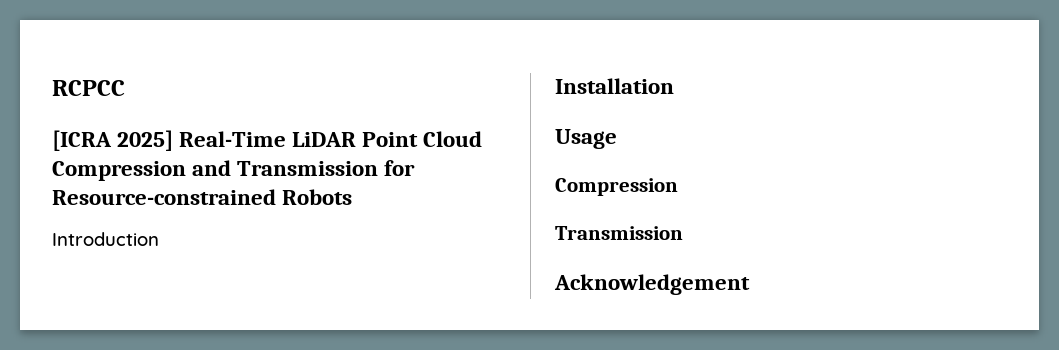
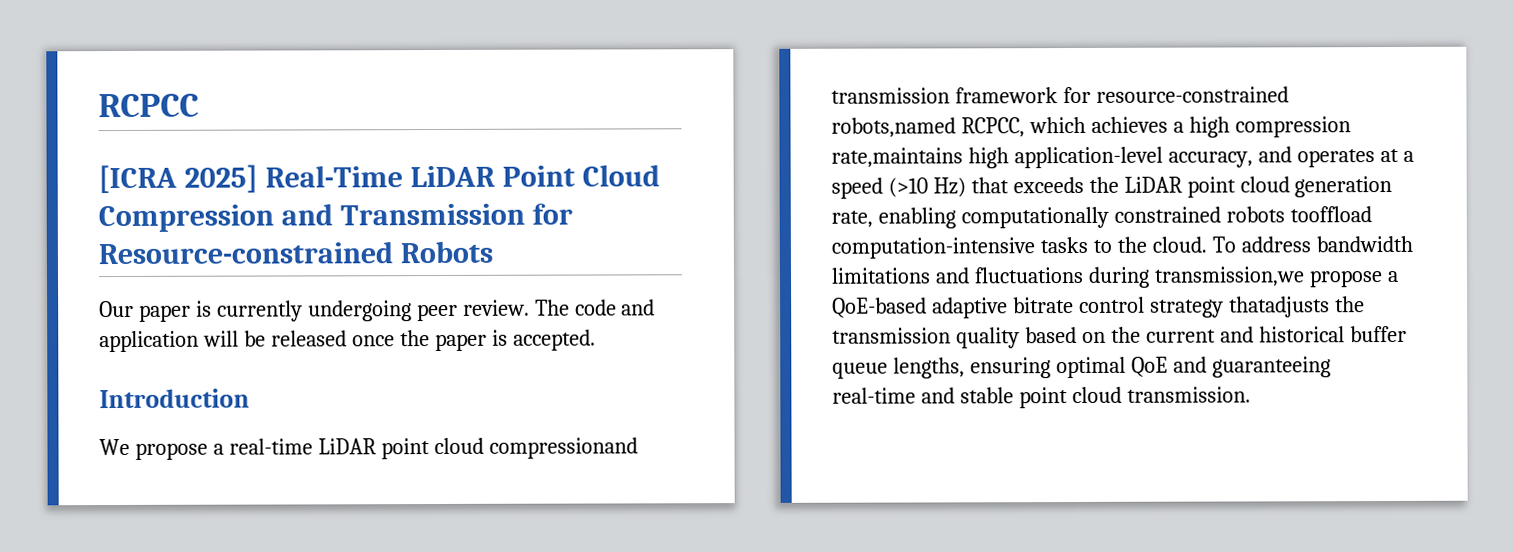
+ Our paper is currently undergoing peer review. The code and application will be released once the paper is accepted.
  Introduction
- Installation
- Usage
- Compression
- Transmission
- Acknowledgement
+ We propose a real-time LiDAR point cloud compressionand transmission framework for resource-constrained robots,named RCPCC, which achieves a high compression rate,maintains high application-level accuracy, and operates at a speed (>10 Hz) that exceeds the LiDAR point cloud generation rate, enabling computationally constrained robots tooffload computation-intensive tasks to the cloud. To address bandwidth limitations and fluctuations during transmission,we propose a QoE-based adaptive bitrate control strategy thatadjusts the transmission quality based on the current and historical buffer queue lengths, ensuring optimal QoE and guaranteeing real-time and stable point cloud transmission.

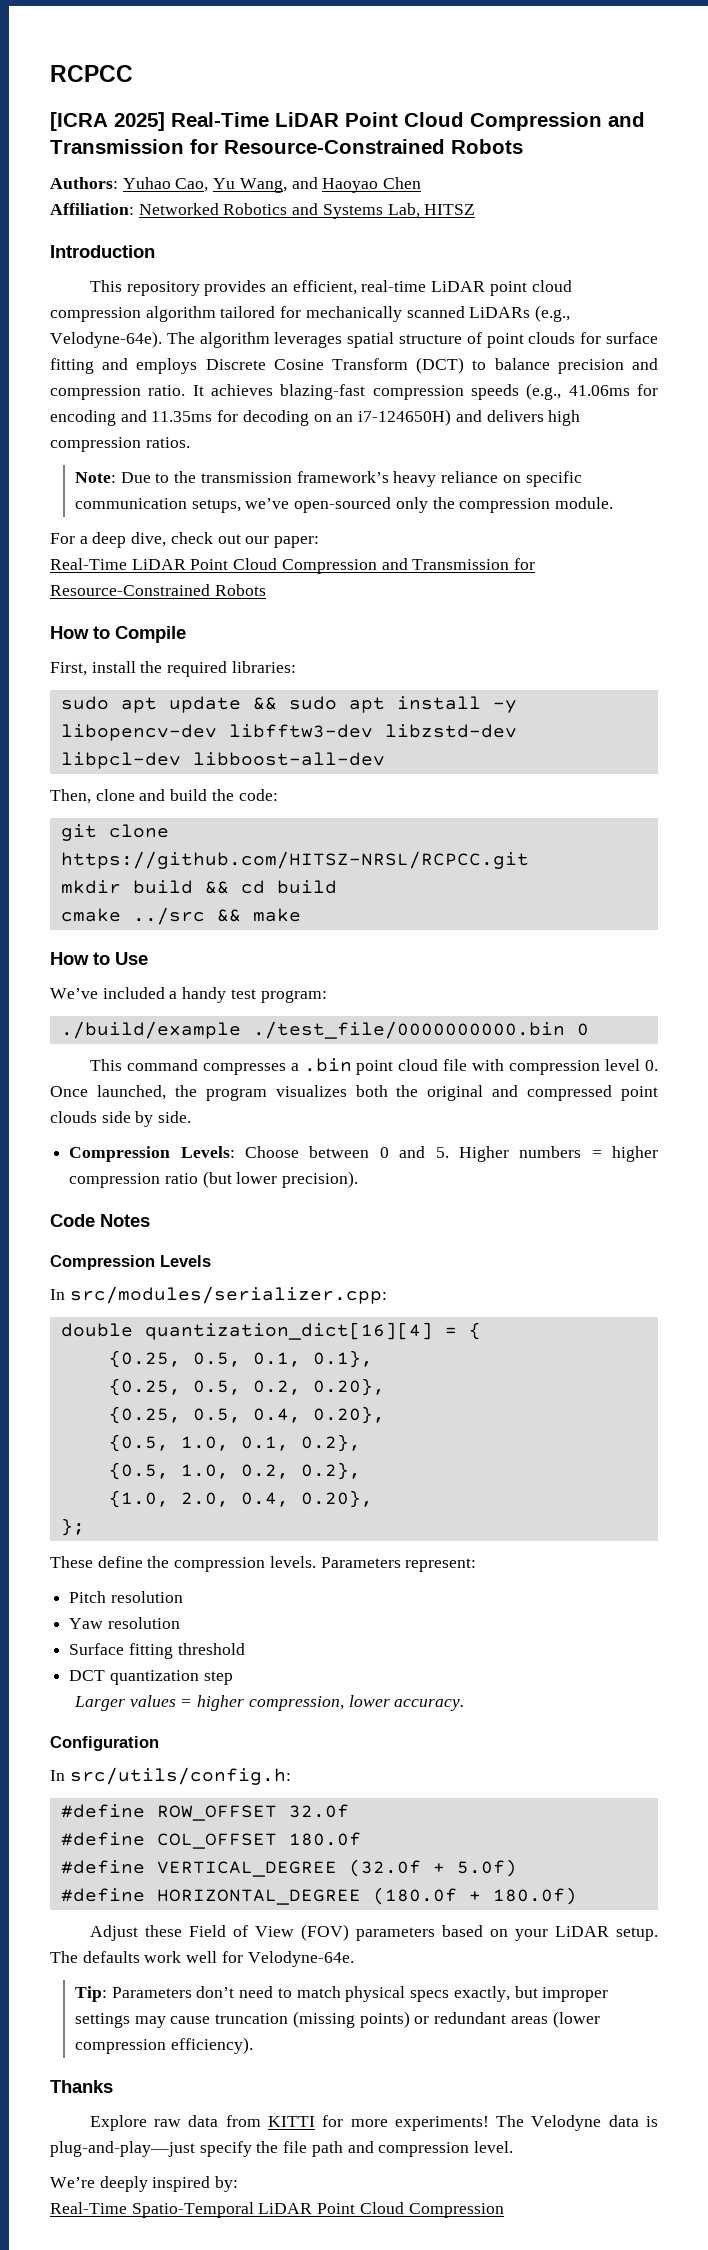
- [ICRA 2025] Real-Time LiDAR Point Cloud Compression and Transmission for Resource-constrained Robots
- Our paper is currently undergoing peer review. The code and application will be released once the paper is accepted.
+ [ICRA 2025] Real-Time LiDAR Point Cloud Compression and Transmission for Resource-Constrained Robots
+ Authors: Yuhao Cao, Yu Wang, and Haoyao Chen
+ Affiliation: Networked Robotics and Systems Lab, HITSZ
  Introduction
- We propose a real-time LiDAR point cloud compressionand transmission framework for resource-constrained robots,named RCPCC, which achieves a high compression rate,maintains high application-level accuracy, and operates at a speed (>10 Hz) that exceeds the LiDAR point cloud generation rate, enabling computationally constrained robots tooffload computation-intensive tasks to the cloud. To address bandwidth limitations and fluctuations during transmission,we propose a QoE-based adaptive bitrate control strategy thatadjusts the transmission quality based on the current and historical buffer queue lengths, ensuring optimal QoE and guaranteeing real-time and stable point cloud transmission.
+ This repository provides an efficient, real-time LiDAR point cloud compression algorithm tailored for mechanically scanned LiDARs (e.g., Velodyne-64e). The algorithm leverages spatial structure of point clouds for surface fitting and employs Discrete Cosine Transform (DCT) to balance precision and compression ratio. It achieves blazing-fast compression speeds (e.g., 41.06ms for encoding and 11.35ms for decoding on an i7-124650H) and delivers high compression ratios.
+ Note: Due to the transmission framework’s heavy reliance on specific communication setups, we’ve open-sourced only the compression module.
+ For a deep dive, check out our paper:
+ Real-Time LiDAR Point Cloud Compression and Transmission for Resource-Constrained Robots
+ How to Compile
+ First, install the required libraries:
+ sudo apt update && sudo apt install -y libopencv-dev libfftw3-dev libzstd-dev libpcl-dev libboost-all-dev
+ Then, clone and build the code:
+ git clone https://github.com/HITSZ-NRSL/RCPCC.git
+ mkdir build && cd build
+ cmake ../src && make
+ How to Use
+ We’ve included a handy test program:
+ ./build/example ./test_file/0000000000.bin 0
+ This command compresses a .bin point cloud file with compression level 0. Once launched, the program visualizes both the original and compressed point clouds side by side.
+ Compression Levels: Choose between 0 and 5. Higher numbers = higher compression ratio (but lower precision).
+ Code Notes
+ Compression Levels
+ In src/modules/serializer.cpp:
+ double quantization_dict[16][4] = {
+ {0.25, 0.5, 0.1, 0.1},
+ {0.25, 0.5, 0.2, 0.20},
+ {0.25, 0.5, 0.4, 0.20},
+ {0.5, 1.0, 0.1, 0.2},
+ {0.5, 1.0, 0.2, 0.2},
+ {1.0, 2.0, 0.4, 0.20},
+ };
+ These define the compression levels. Parameters represent:
+ Pitch resolution
+ Yaw resolution
+ Surface fitting threshold
+ DCT quantization step
+ Larger values = higher compression, lower accuracy.
+ Configuration
+ In src/utils/config.h:
+ #define ROW_OFFSET 32.0f
+ #define COL_OFFSET 180.0f
+ #define VERTICAL_DEGREE (32.0f + 5.0f)
+ #define HORIZONTAL_DEGREE (180.0f + 180.0f)
+ Adjust these Field of View (FOV) parameters based on your LiDAR setup. The defaults work well for Velodyne-64e.
+ Tip: Parameters don’t need to match physical specs exactly, but improper settings may cause truncation (missing points) or redundant areas (lower compression efficiency).
+ Thanks
+ Explore raw data from KITTI for more experiments! The Velodyne data is plug-and-play—just specify the file path and compression level.
+ We’re deeply inspired by:
+ Real-Time Spatio-Temporal LiDAR Point Cloud Compression

